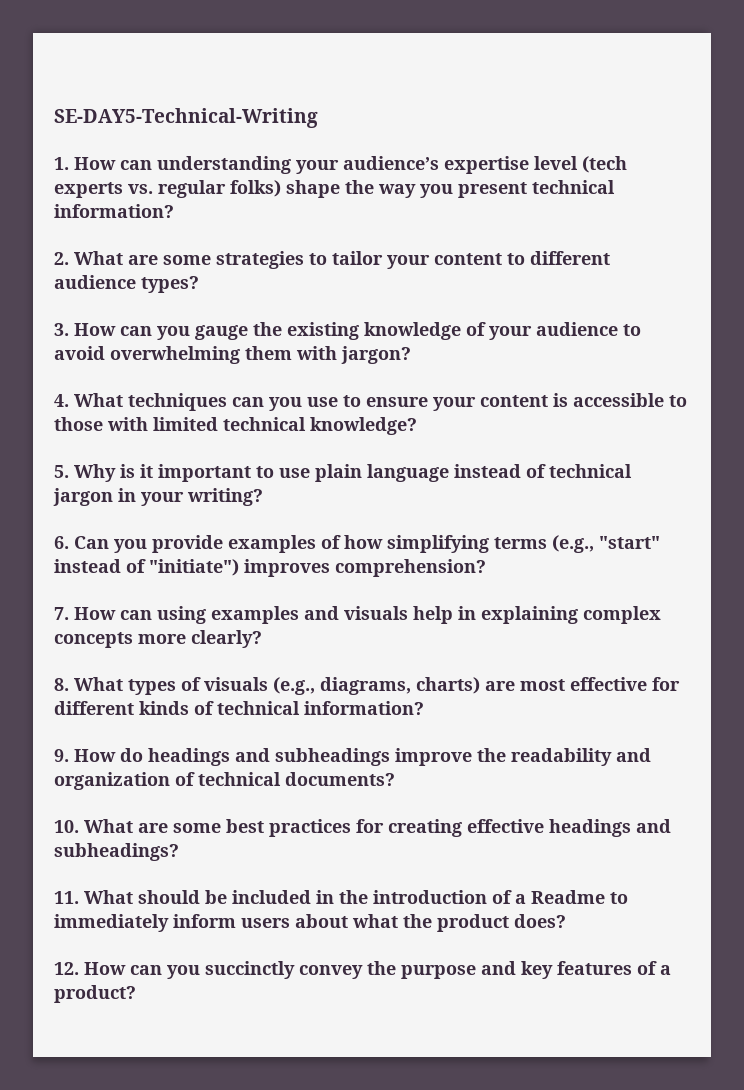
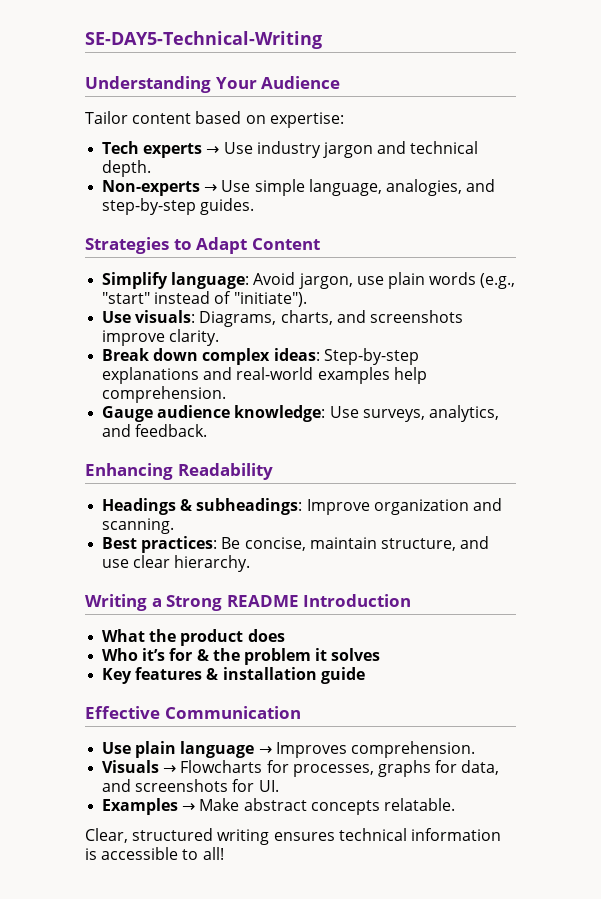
- 1. How can understanding your audience’s expertise level (tech experts vs. regular folks) shape the way you present technical information?
- 2. What are some strategies to tailor your content to different audience types?
- 3. How can you gauge the existing knowledge of your audience to avoid overwhelming them with jargon?
- 4. What techniques can you use to ensure your content is accessible to those with limited technical knowledge?
- 5. Why is it important to use plain language instead of technical jargon in your writing?
- 6. Can you provide examples of how simplifying terms (e.g., "start" instead of "initiate") improves comprehension?
- 7. How can using examples and visuals help in explaining complex concepts more clearly?
- 8. What types of visuals (e.g., diagrams, charts) are most effective for different kinds of technical information?
- 9. How do headings and subheadings improve the readability and organization of technical documents?
- 10. What are some best practices for creating effective headings and subheadings?
- 11. What should be included in the introduction of a Readme to immediately inform users about what the product does?
- 12. How can you succinctly convey the purpose and key features of a product?
+ Understanding Your Audience
+ Tailor content based on expertise:
+ Tech experts → Use industry jargon and technical depth.
+ Non-experts → Use simple language, analogies, and step-by-step guides.
+ Strategies to Adapt Content
+ Simplify language: Avoid jargon, use plain words (e.g., "start" instead of "initiate").
+ Use visuals: Diagrams, charts, and screenshots improve clarity.
+ Break down complex ideas: Step-by-step explanations and real-world examples help comprehension.
+ Gauge audience knowledge: Use surveys, analytics, and feedback.
+ Enhancing Readability
+ Headings & subheadings: Improve organization and scanning.
+ Best practices: Be concise, maintain structure, and use clear hierarchy.
+ Writing a Strong README Introduction
+ What the product does
+ Who it’s for & the problem it solves
+ Key features & installation guide
+ Effective Communication
+ Use plain language → Improves comprehension.
+ Visuals → Flowcharts for processes, graphs for data, and screenshots for UI.
+ Examples → Make abstract concepts relatable.
+ Clear, structured writing ensures technical information is accessible to all!

